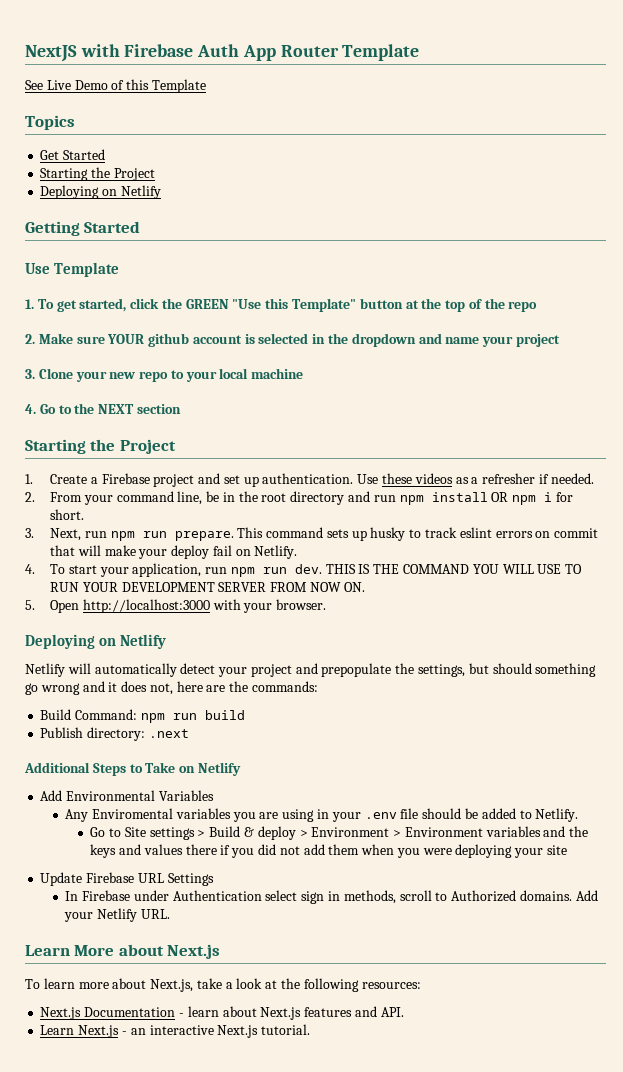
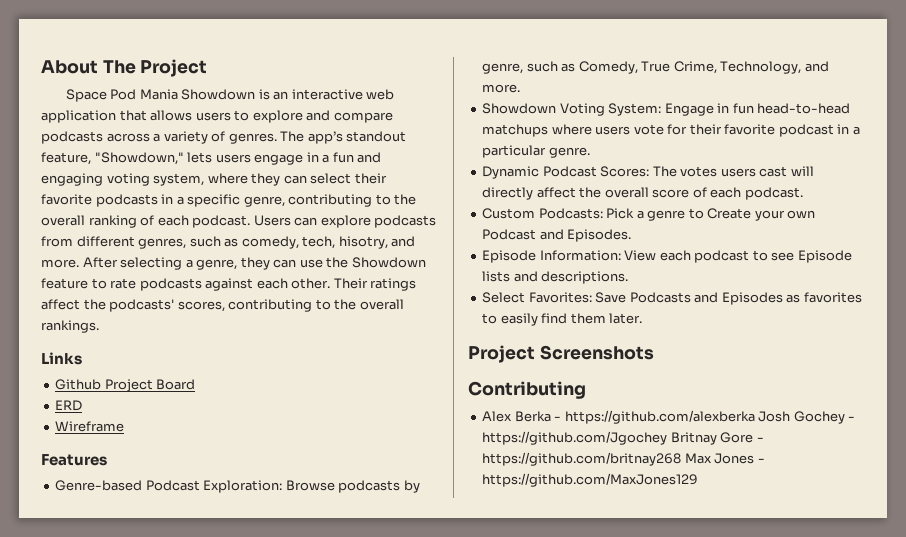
- NextJS with Firebase Auth App Router Template
- See Live Demo of this Template
- Topics
- Get Started
- Starting the Project
- Deploying on Netlify
- Getting Started
- Use Template
- 1. To get started, click the GREEN "Use this Template" button at the top of the repo
- 2. Make sure YOUR github account is selected in the dropdown and name your project
- 3. Clone your new repo to your local machine
- 4. Go to the NEXT section
- Starting the Project
- 1. Create a Firebase project and set up authentication. Use these videos as a refresher if needed.
- 2. From your command line, be in the root directory and run npm install OR npm i for short.
- 3. Next, run npm run prepare. This command sets up husky to track eslint errors on commit that will make your deploy fail on Netlify.
- 4. To start your application, run npm run dev. THIS IS THE COMMAND YOU WILL USE TO RUN YOUR DEVELOPMENT SERVER FROM NOW ON.
- 5. Open http://localhost:3000 with your browser.
- Deploying on Netlify
- Netlify will automatically detect your project and prepopulate the settings, but should something go wrong and it does not, here are the commands:
- Build Command: npm run build
- Publish directory: .next
- Additional Steps to Take on Netlify
- Add Environmental Variables
- Any Enviromental variables you are using in your .env file should be added to Netlify.
- Go to Site settings > Build & deploy > Environment > Environment variables and the keys and values there if you did not add them when you were deploying your site
- Update Firebase URL Settings
- In Firebase under Authentication select sign in methods, scroll to Authorized domains. Add your Netlify URL.
- Learn More about Next.js
- To learn more about Next.js, take a look at the following resources:
- Next.js Documentation - learn about Next.js features and API.
- Learn Next.js - an interactive Next.js tutorial.
+ About The Project
+ Space Pod Mania Showdown is an interactive web application that allows users to explore and compare podcasts across a variety of genres. The app’s standout feature, "Showdown," lets users engage in a fun and engaging voting system, where they can select their favorite podcasts in a specific genre, contributing to the overall ranking of each podcast. Users can explore podcasts from different genres, such as comedy, tech, hisotry, and more. After selecting a genre, they can use the Showdown feature to rate podcasts against each other. Their ratings affect the podcasts' scores, contributing to the overall rankings.
+ Links
+ Github Project Board
+ ERD
+ Wireframe
+ Features
+ Genre-based Podcast Exploration: Browse podcasts by genre, such as Comedy, True Crime, Technology, and more.
+ Showdown Voting System: Engage in fun head-to-head matchups where users vote for their favorite podcast in a particular genre.
+ Dynamic Podcast Scores: The votes users cast will directly affect the overall score of each podcast.
+ Custom Podcasts: Pick a genre to Create your own Podcast and Episodes.
+ Episode Information: View each podcast to see Episode lists and descriptions.
+ Select Favorites: Save Podcasts and Episodes as favorites to easily find them later.
+ Project Screenshots
+ Contributing
+ Alex Berka - https://github.com/alexberka Josh Gochey - https://github.com/Jgochey Britnay Gore - https://github.com/britnay268 Max Jones - https://github.com/MaxJones129

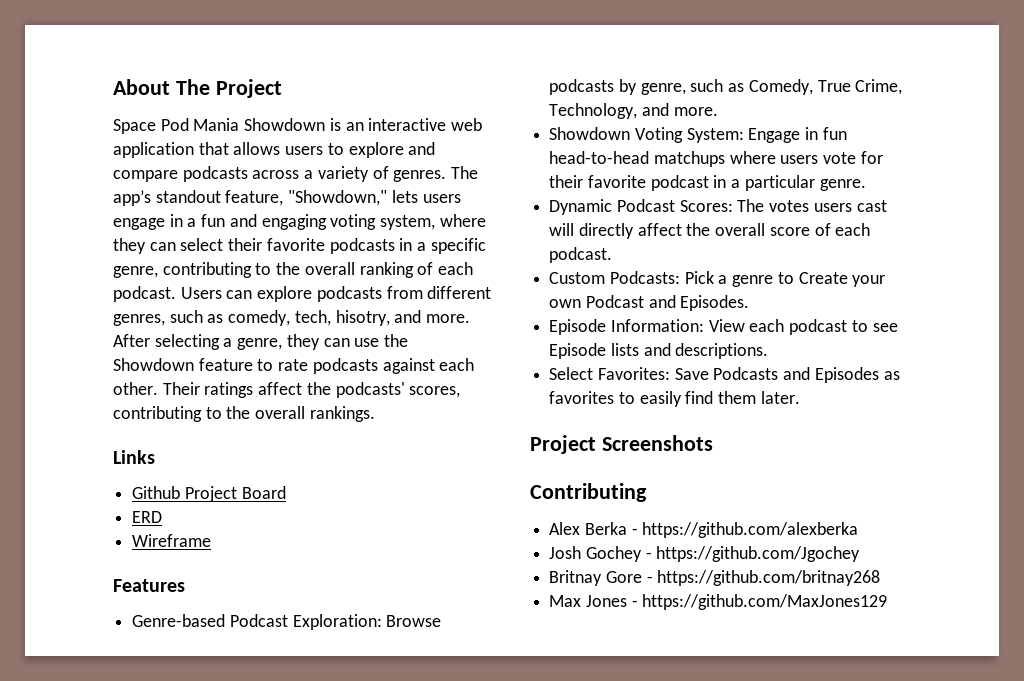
- Alex Berka - https://github.com/alexberka Josh Gochey - https://github.com/Jgochey Britnay Gore - https://github.com/britnay268 Max Jones - https://github.com/MaxJones129
+ Alex Berka - https://github.com/alexberka
+ Josh Gochey - https://github.com/Jgochey
+ Britnay Gore - https://github.com/britnay268
+ Max Jones - https://github.com/MaxJones129

